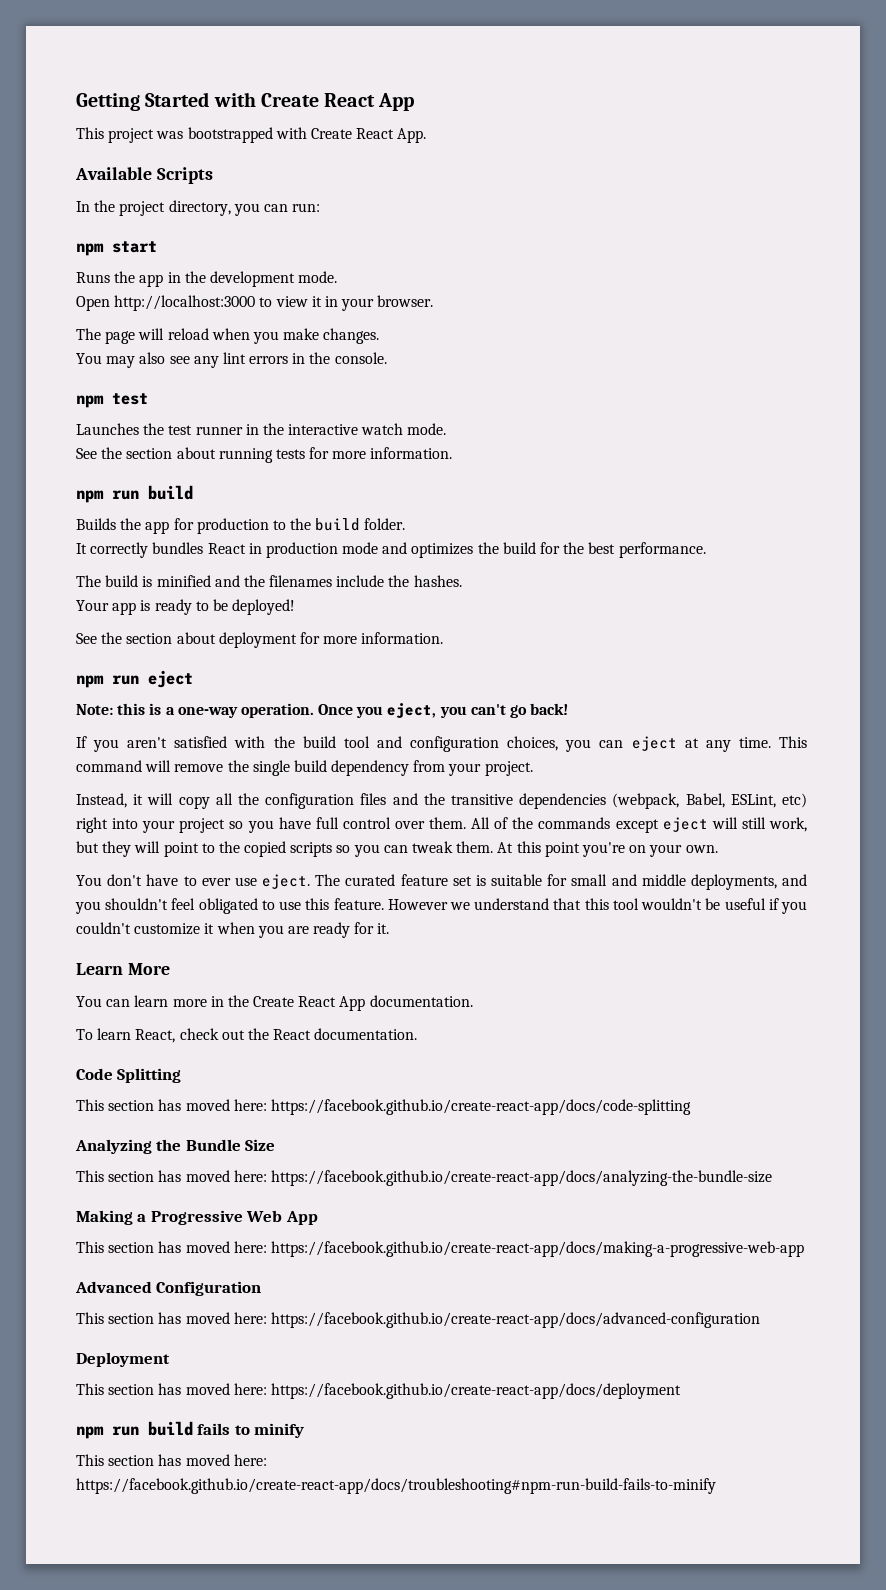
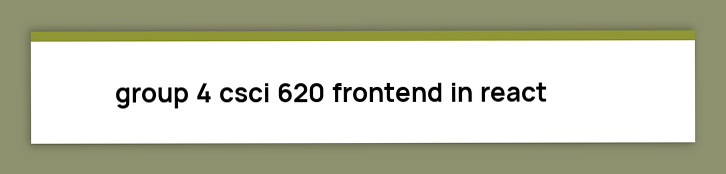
- Getting Started with Create React App
- This project was bootstrapped with Create React App.
- Available Scripts
- In the project directory, you can run:
- npm start
- Runs the app in the development mode.
- Open http://localhost:3000 to view it in your browser.
- The page will reload when you make changes.
- You may also see any lint errors in the console.
- npm test
- Launches the test runner in the interactive watch mode.
- See the section about running tests for more information.
- npm run build
- Builds the app for production to the build folder.
- It correctly bundles React in production mode and optimizes the build for the best performance.
- The build is minified and the filenames include the hashes.
- Your app is ready to be deployed!
- See the section about deployment for more information.
- npm run eject
- Note: this is a one-way operation. Once you eject, you can't go back!
- If you aren't satisfied with the build tool and configuration choices, you can eject at any time. This command will remove the single build dependency from your project.
- Instead, it will copy all the configuration files and the transitive dependencies (webpack, Babel, ESLint, etc) right into your project so you have full control over them. All of the commands except eject will still work, but they will point to the copied scripts so you can tweak them. At this point you're on your own.
- You don't have to ever use eject. The curated feature set is suitable for small and middle deployments, and you shouldn't feel obligated to use this feature. However we understand that this tool wouldn't be useful if you couldn't customize it when you are ready for it.
- Learn More
- You can learn more in the Create React App documentation.
- To learn React, check out the React documentation.
- Code Splitting
- This section has moved here: https://facebook.github.io/create-react-app/docs/code-splitting
- Analyzing the Bundle Size
- This section has moved here: https://facebook.github.io/create-react-app/docs/analyzing-the-bundle-size
- Making a Progressive Web App
- This section has moved here: https://facebook.github.io/create-react-app/docs/making-a-progressive-web-app
- Advanced Configuration
- This section has moved here: https://facebook.github.io/create-react-app/docs/advanced-configuration
- Deployment
- This section has moved here: https://facebook.github.io/create-react-app/docs/deployment
- npm run build fails to minify
- This section has moved here: https://facebook.github.io/create-react-app/docs/troubleshooting#npm-run-build-fails-to-minify
+ group 4 csci 620 frontend in react

